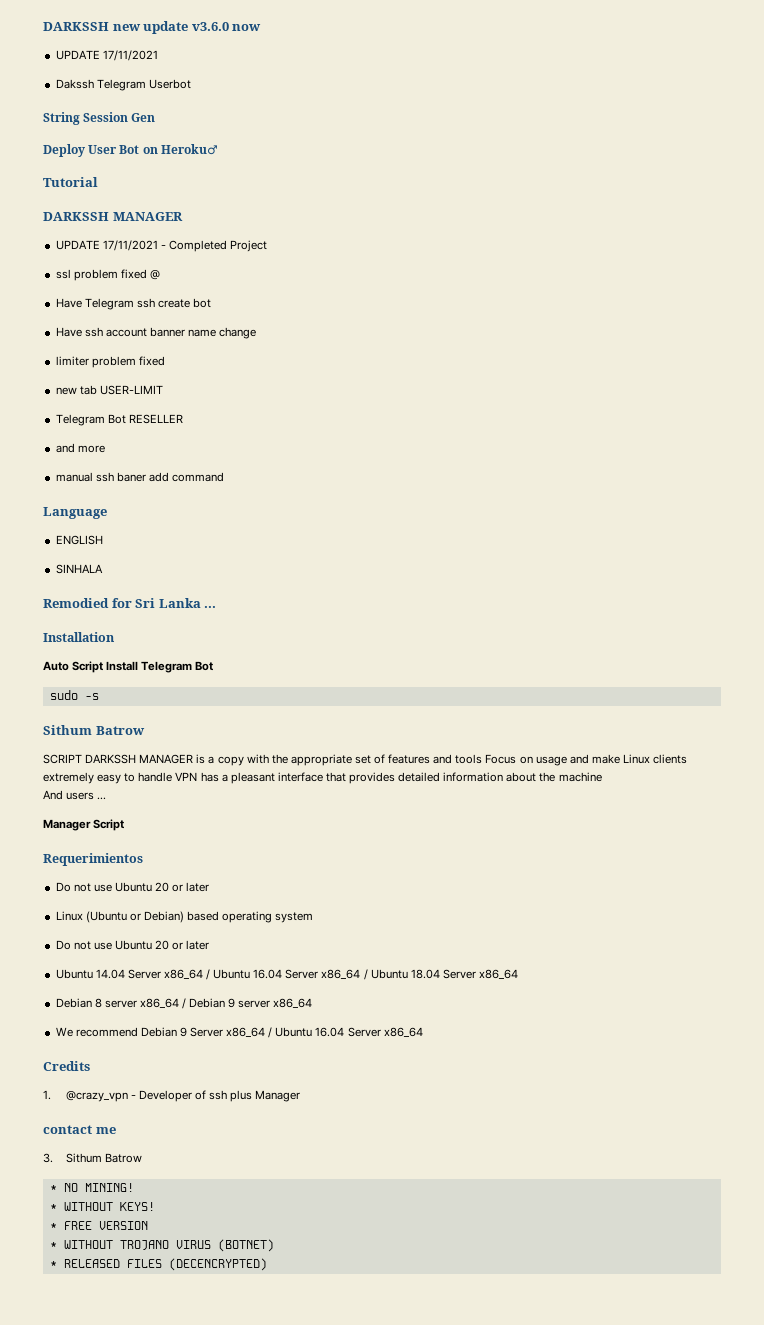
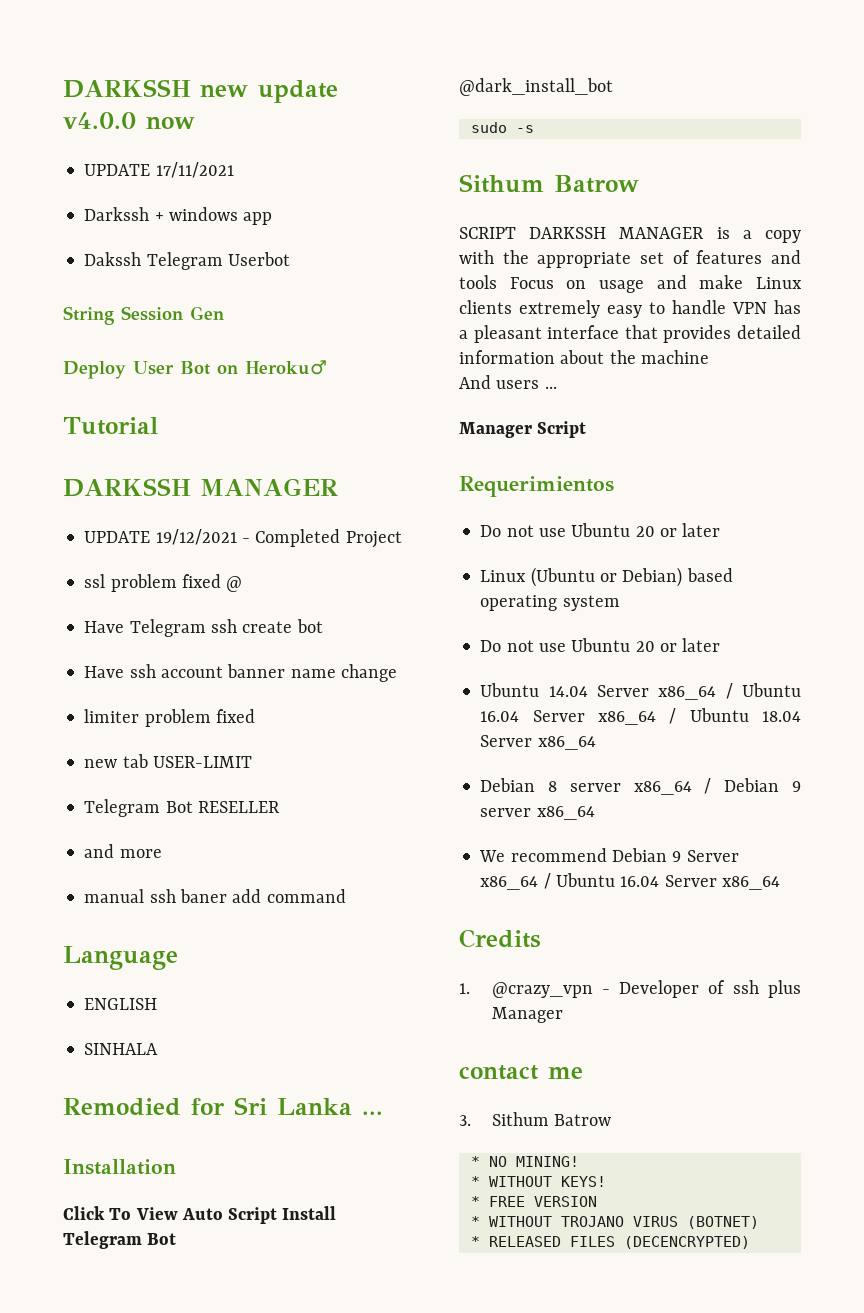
- DARKSSH new update v3.6.0 now
+ DARKSSH new update v4.0.0 now
+ Darkssh + windows app
- UPDATE 17/11/2021 - Completed Project
+ UPDATE 19/12/2021 - Completed Project
- Auto Script Install Telegram Bot
+ Click To View Auto Script Install Telegram Bot
+ @dark_install_bot

